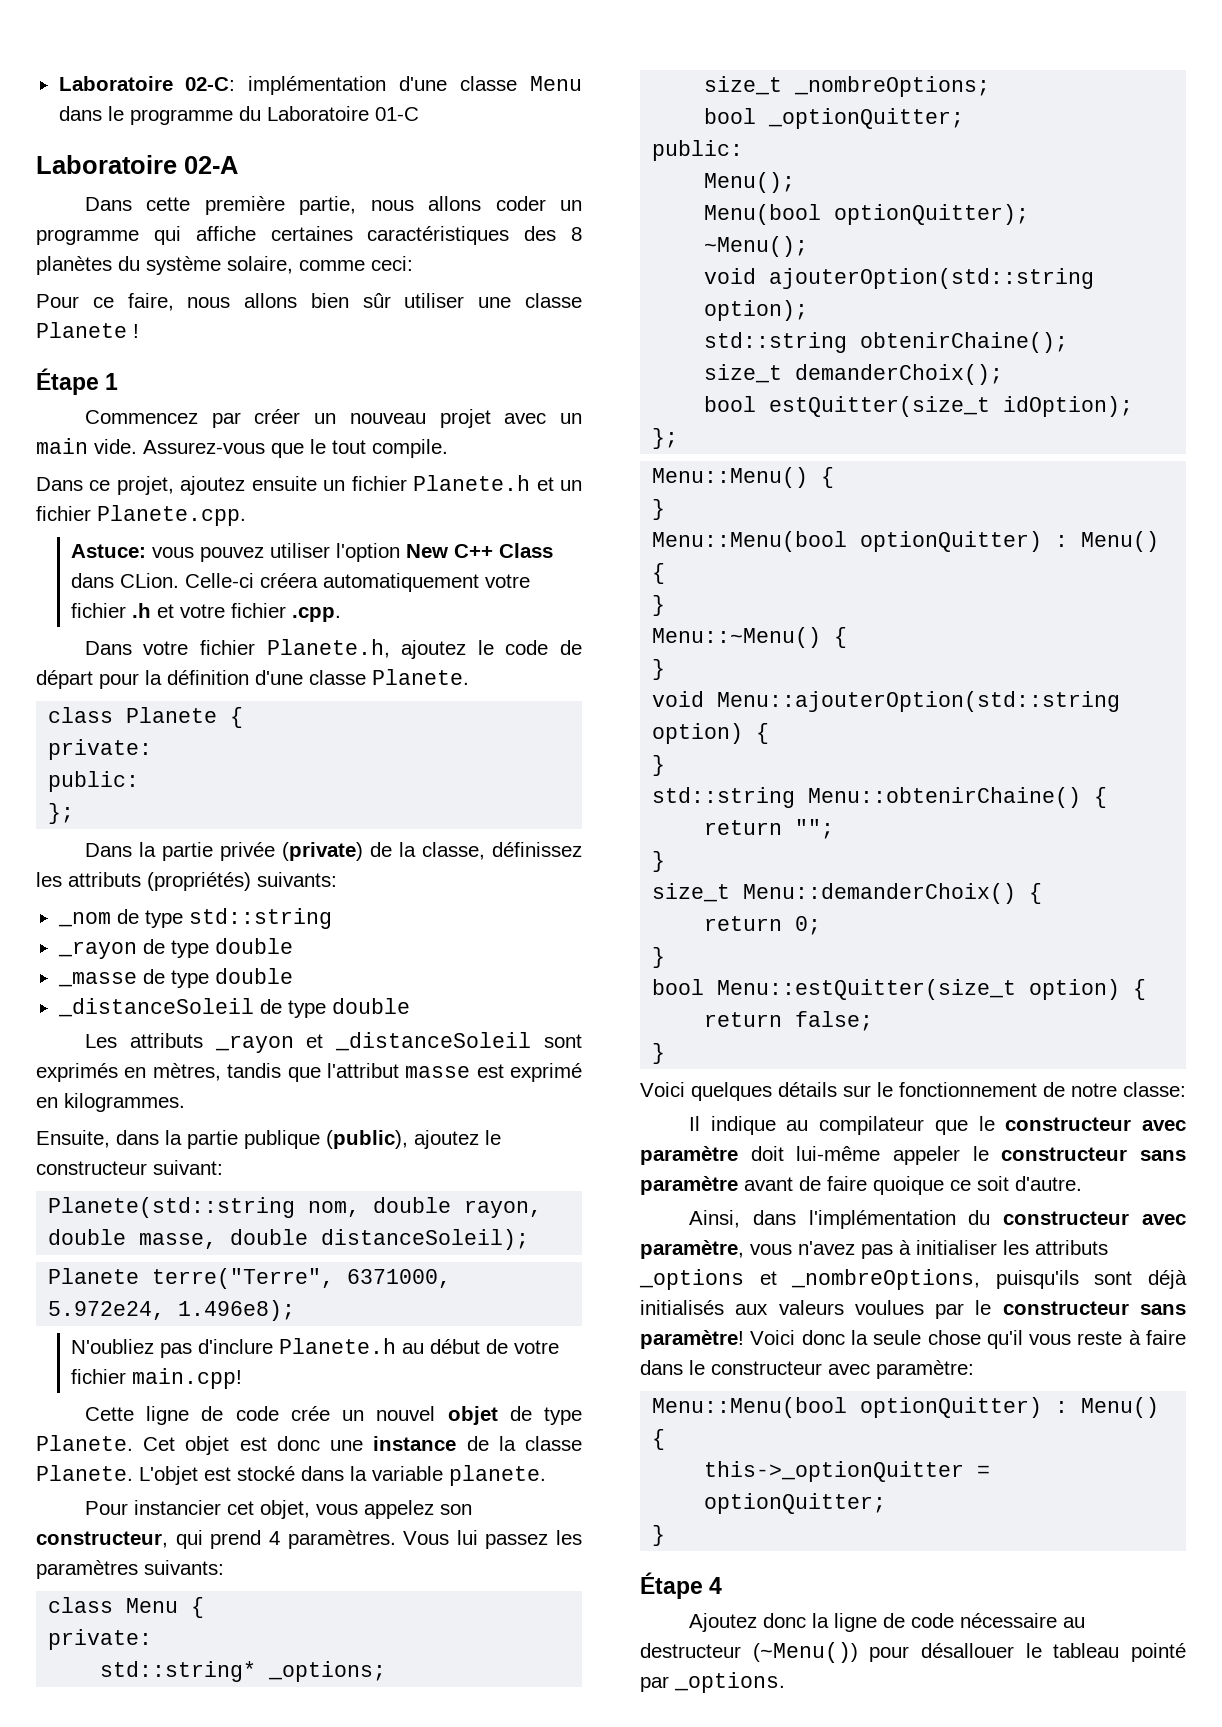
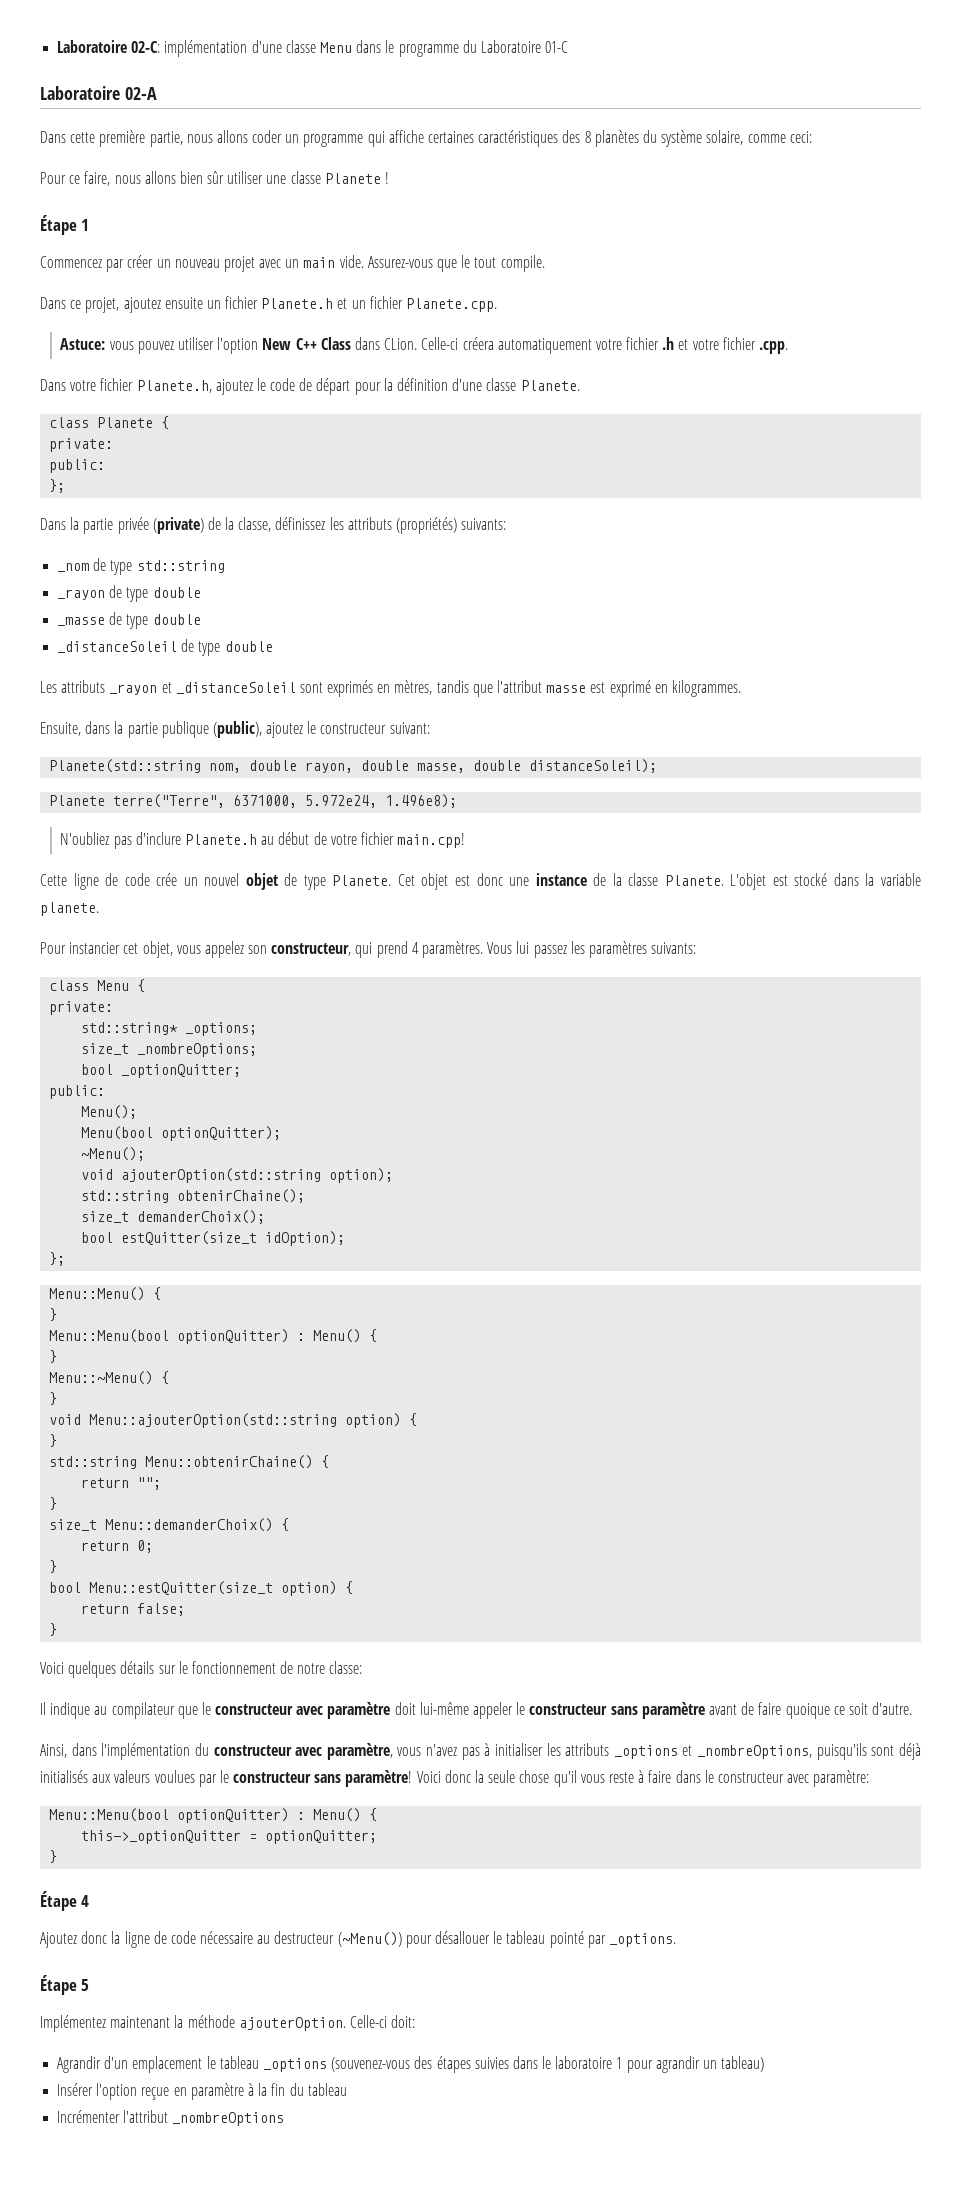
+ Étape 5
+ Implémentez maintenant la méthode ajouterOption. Celle-ci doit:
+ Agrandir d'un emplacement le tableau _options (souvenez-vous des étapes suivies dans le laboratoire 1 pour agrandir un tableau)
+ Insérer l'option reçue en paramètre à la fin du tableau
+ Incrémenter l'attribut _nombreOptions

